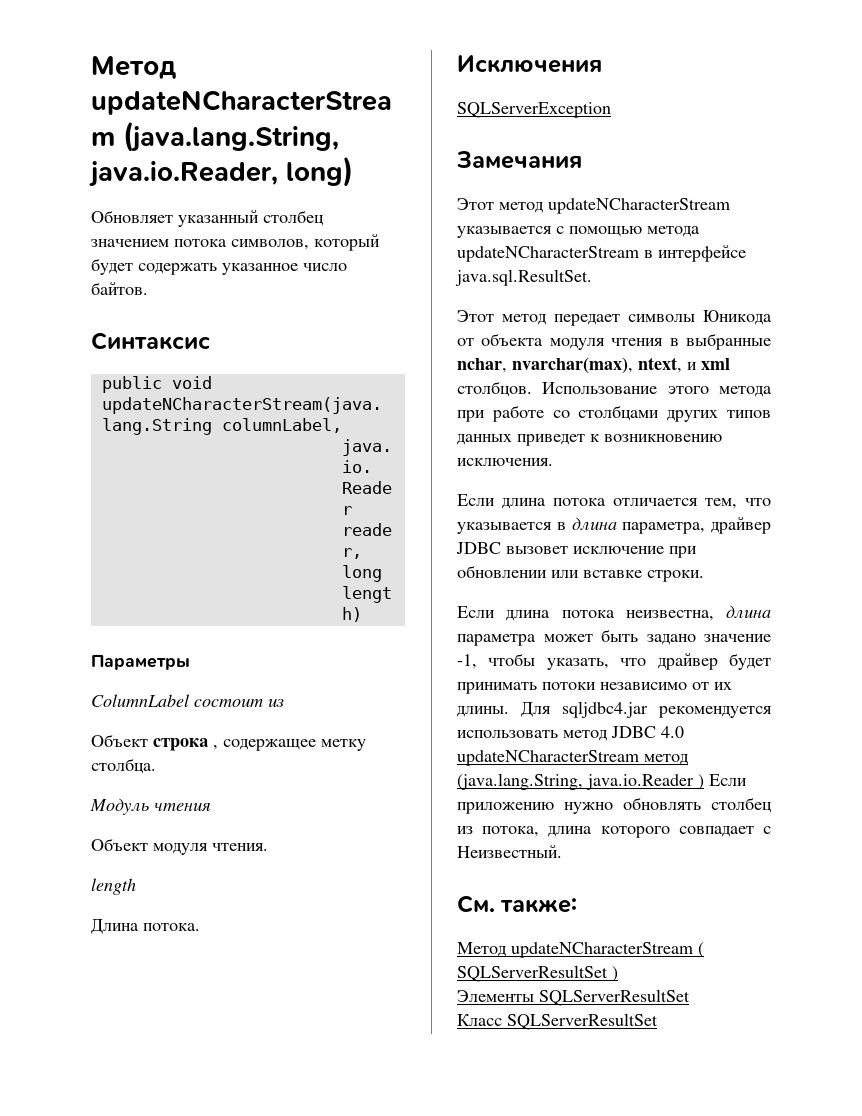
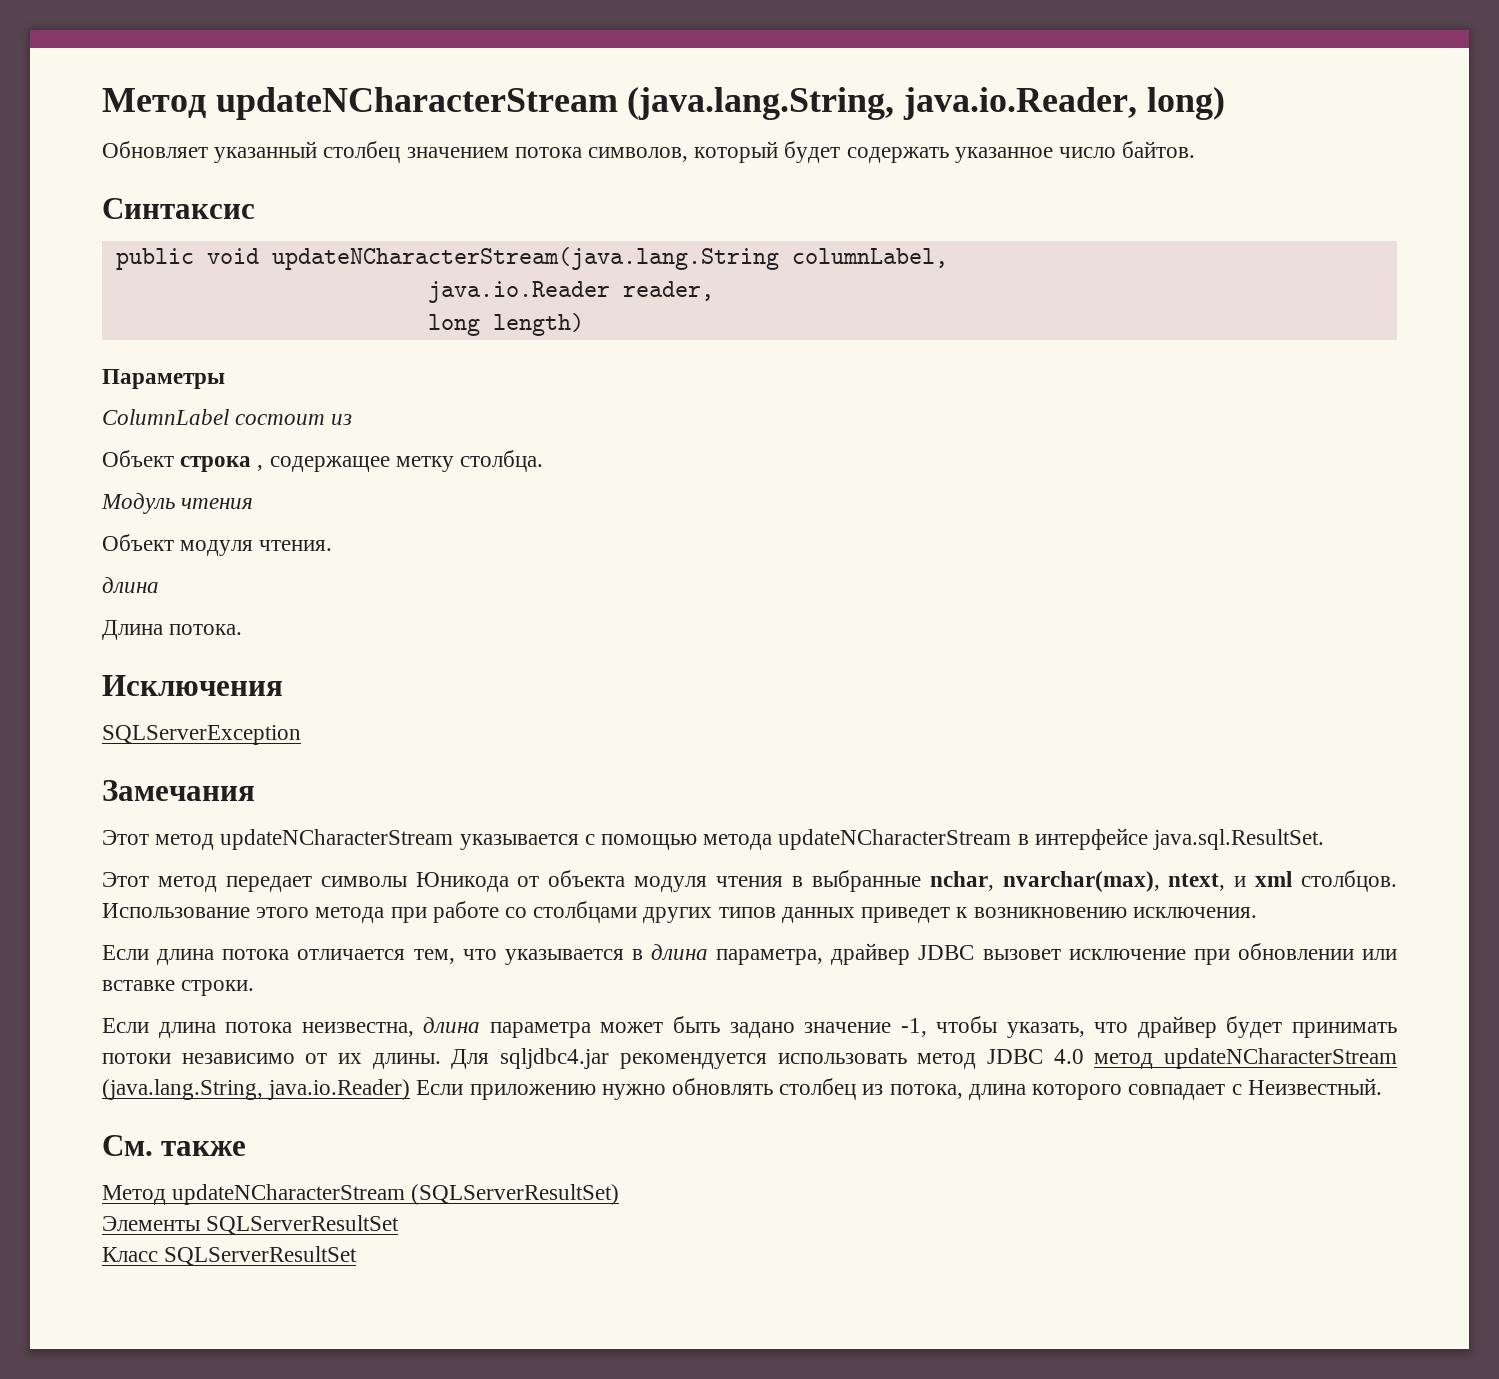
  Объект модуля чтения.
- length
+ длина
- Для sqljdbc4.jar рекомендуется использовать метод JDBC 4.0 updateNCharacterStream метод (java.lang.String, java.io.Reader ) Если приложению нужно обновлять столбец из потока, длина которого совпадает с Неизвестный.
+ Для sqljdbc4.jar рекомендуется использовать метод JDBC 4.0 метод updateNCharacterStream (java.lang.String, java.io.Reader) Если приложению нужно обновлять столбец из потока, длина которого совпадает с Неизвестный.
- См. также:
- Метод updateNCharacterStream ( SQLServerResultSet )
+ См. также
+ Метод updateNCharacterStream (SQLServerResultSet)

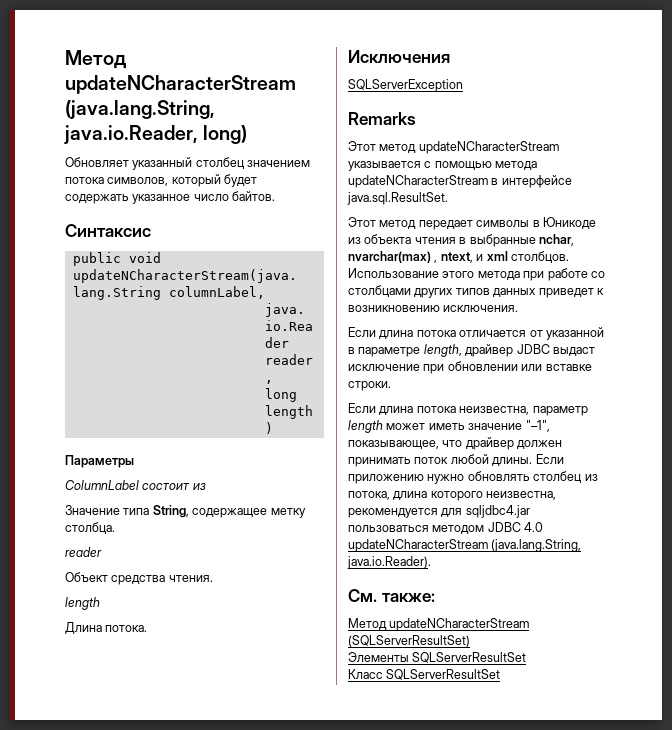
- Объект строка , содержащее метку столбца.
+ Значение типа String, содержащее метку столбца.
- Модуль чтения
- Объект модуля чтения.
- длина
+ reader
+ Объект средства чтения.
+ length
- Замечания
+ Remarks
- Этот метод передает символы Юникода от объекта модуля чтения в выбранные nchar, nvarchar(max), ntext, и xml столбцов.
+ Этот метод передает символы в Юникоде из объекта чтения в выбранные nchar, nvarchar(max) , ntext, и xml столбцов.
- Если длина потока отличается тем, что указывается в длина параметра, драйвер JDBC вызовет исключение при обновлении или вставке строки.
+ Если длина потока отличается от указанной в параметре length, драйвер JDBC выдаст исключение при обновлении или вставке строки.
- Если длина потока неизвестна, длина параметра может быть задано значение -1, чтобы указать, что драйвер будет принимать потоки независимо от их длины. Для sqljdbc4.jar рекомендуется использовать метод JDBC 4.0 метод updateNCharacterStream (java.lang.String, java.io.Reader) Если приложению нужно обновлять столбец из потока, длина которого совпадает с Неизвестный.
+ Если длина потока неизвестна, параметр length может иметь значение "–1", показывающее, что драйвер должен принимать поток любой длины. Если приложению нужно обновлять столбец из потока, длина которого неизвестна, рекомендуется для sqljdbc4.jar пользоваться методом JDBC 4.0 updateNCharacterStream (java.lang.String, java.io.Reader).
- См. также
+ См. также:

